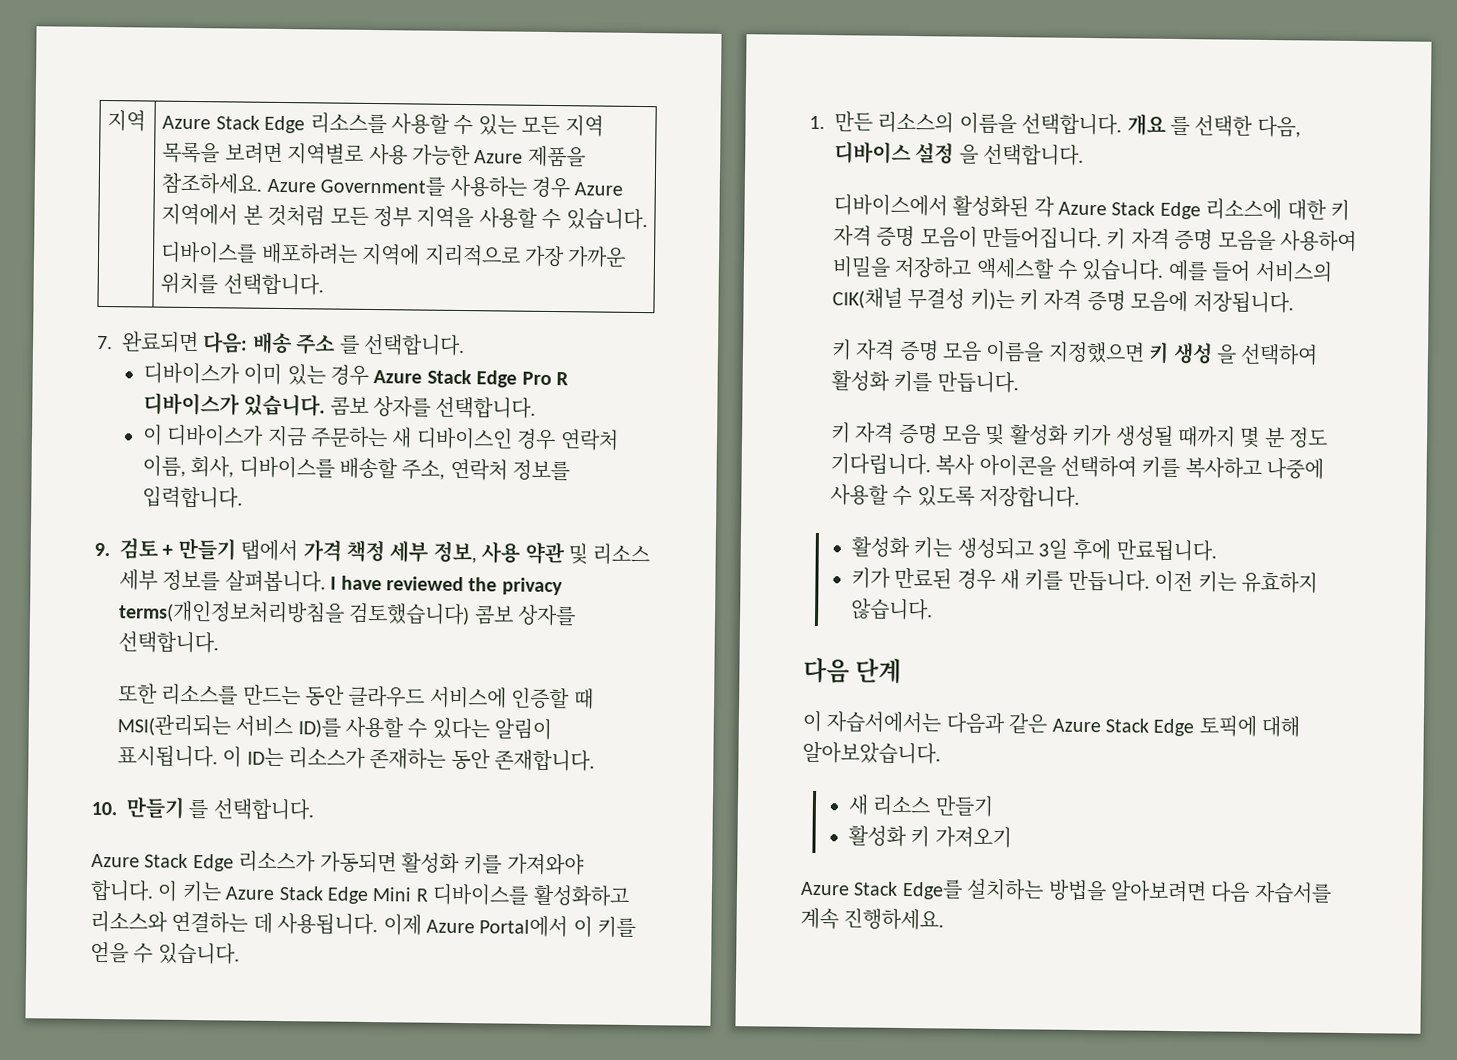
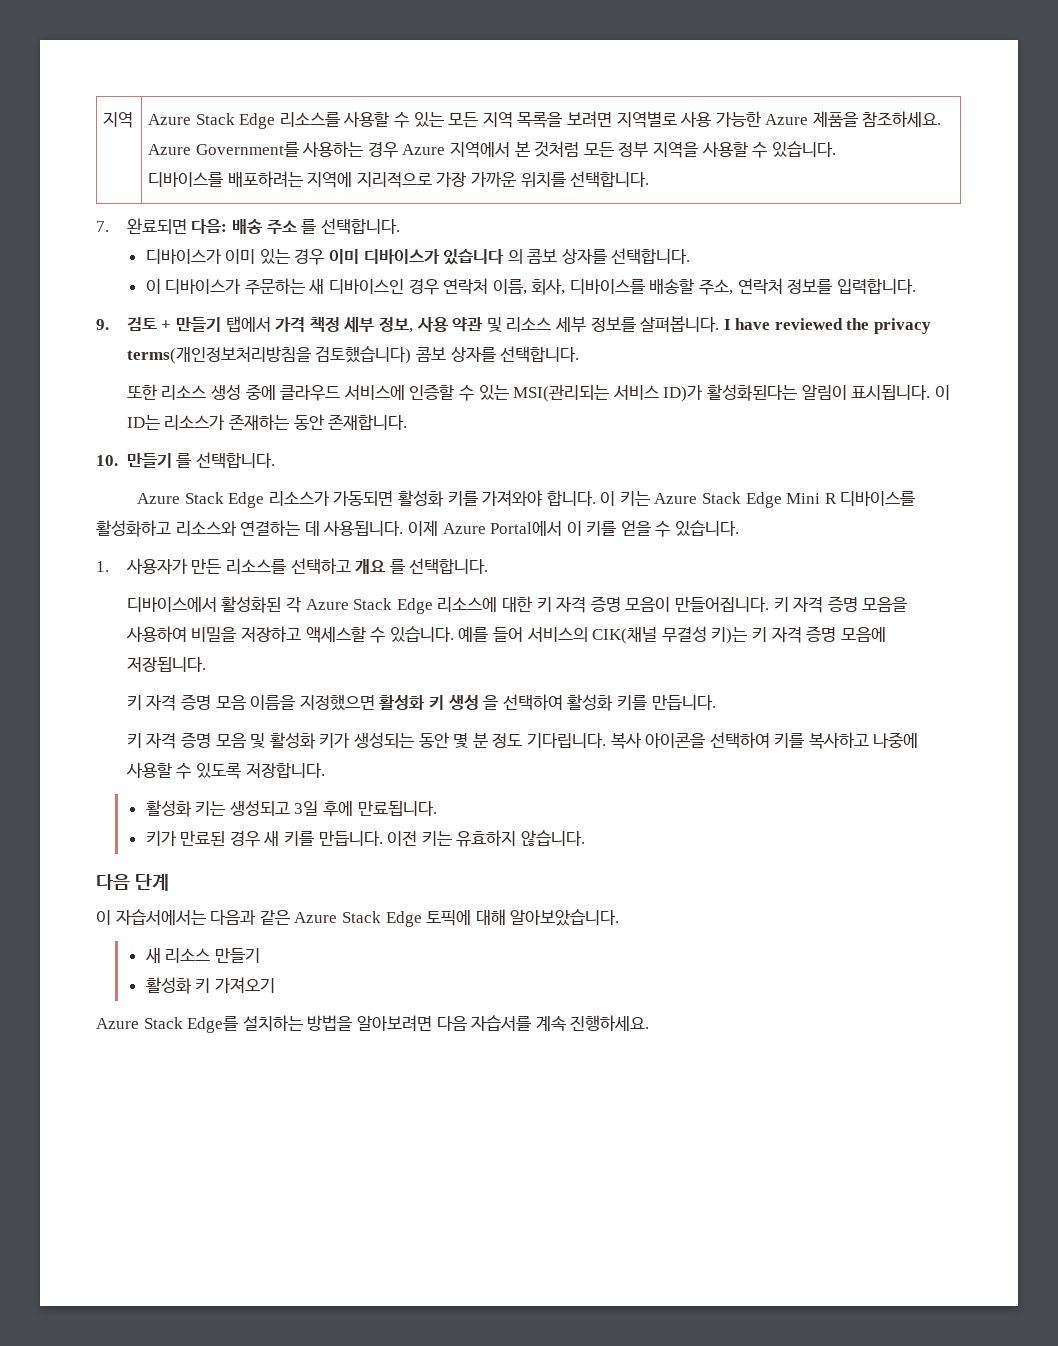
- 디바이스가 이미 있는 경우 Azure Stack Edge Pro R 디바이스가 있습니다. 콤보 상자를 선택합니다.
+ 디바이스가 이미 있는 경우 이미 디바이스가 있습니다 의 콤보 상자를 선택합니다.
- 이 디바이스가 지금 주문하는 새 디바이스인 경우 연락처 이름, 회사, 디바이스를 배송할 주소, 연락처 정보를 입력합니다.
+ 이 디바이스가 주문하는 새 디바이스인 경우 연락처 이름, 회사, 디바이스를 배송할 주소, 연락처 정보를 입력합니다.
- 또한 리소스를 만드는 동안 클라우드 서비스에 인증할 때 MSI(관리되는 서비스 ID)를 사용할 수 있다는 알림이 표시됩니다.
+ 또한 리소스 생성 중에 클라우드 서비스에 인증할 수 있는 MSI(관리되는 서비스 ID)가 활성화된다는 알림이 표시됩니다.
- 1. 만든 리소스의 이름을 선택합니다. 개요 를 선택한 다음, 디바이스 설정 을 선택합니다.
+ 1. 사용자가 만든 리소스를 선택하고 개요 를 선택합니다.
- 키 자격 증명 모음 이름을 지정했으면 키 생성 을 선택하여 활성화 키를 만듭니다.
+ 키 자격 증명 모음 이름을 지정했으면 활성화 키 생성 을 선택하여 활성화 키를 만듭니다.
- 키 자격 증명 모음 및 활성화 키가 생성될 때까지 몇 분 정도 기다립니다.
+ 키 자격 증명 모음 및 활성화 키가 생성되는 동안 몇 분 정도 기다립니다.

